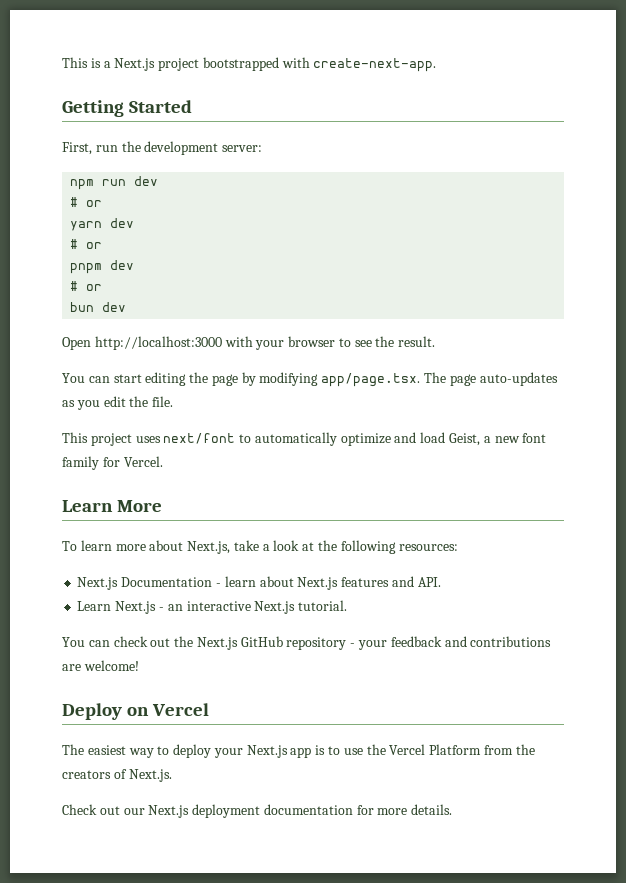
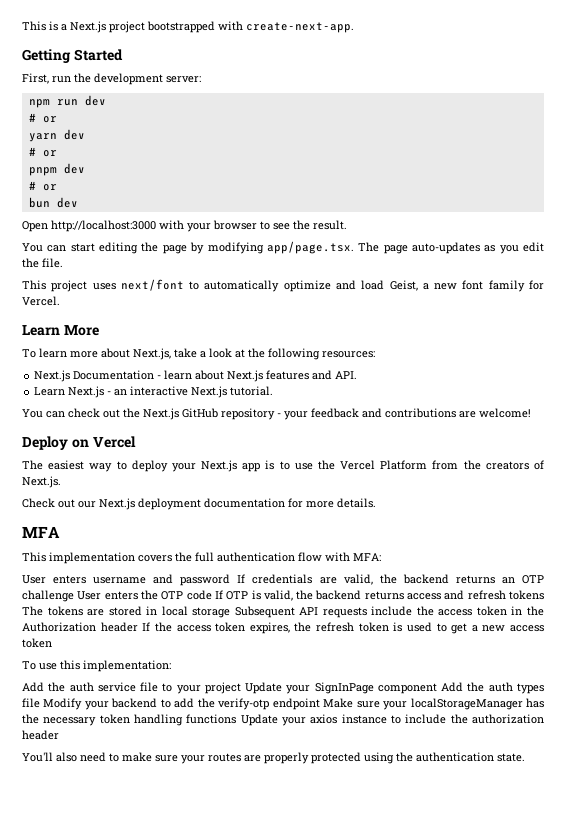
+ MFA
+ This implementation covers the full authentication flow with MFA:
+ User enters username and password If credentials are valid, the backend returns an OTP challenge User enters the OTP code If OTP is valid, the backend returns access and refresh tokens The tokens are stored in local storage Subsequent API requests include the access token in the Authorization header If the access token expires, the refresh token is used to get a new access token
+ To use this implementation:
+ Add the auth service file to your project Update your SignInPage component Add the auth types file Modify your backend to add the verify-otp endpoint Make sure your localStorageManager has the necessary token handling functions Update your axios instance to include the authorization header
+ You'll also need to make sure your routes are properly protected using the authentication state.

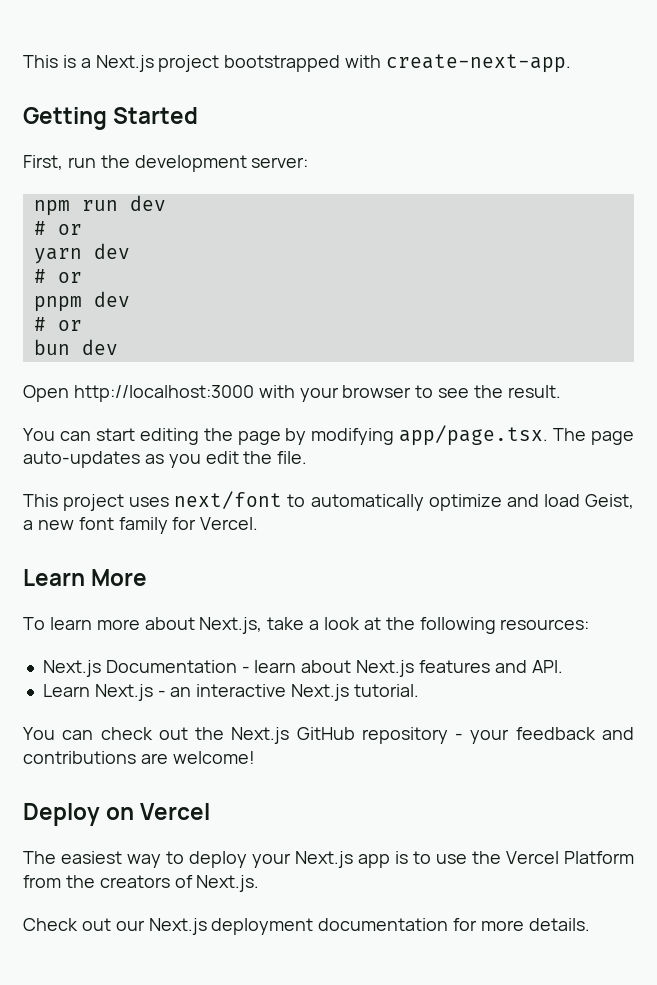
- MFA
- This implementation covers the full authentication flow with MFA:
- User enters username and password If credentials are valid, the backend returns an OTP challenge User enters the OTP code If OTP is valid, the backend returns access and refresh tokens The tokens are stored in local storage Subsequent API requests include the access token in the Authorization header If the access token expires, the refresh token is used to get a new access token
- To use this implementation:
- Add the auth service file to your project Update your SignInPage component Add the auth types file Modify your backend to add the verify-otp endpoint Make sure your localStorageManager has the necessary token handling functions Update your axios instance to include the authorization header
- You'll also need to make sure your routes are properly protected using the authentication state.

